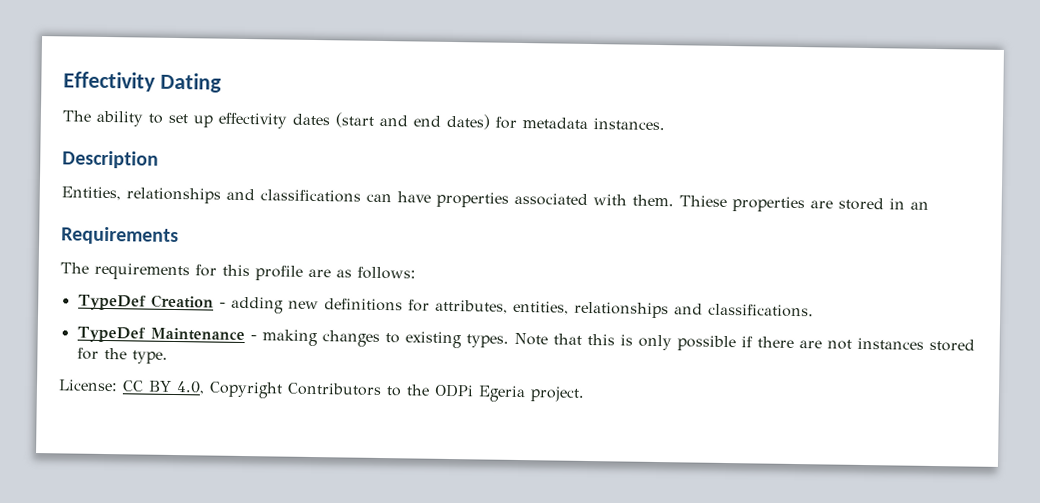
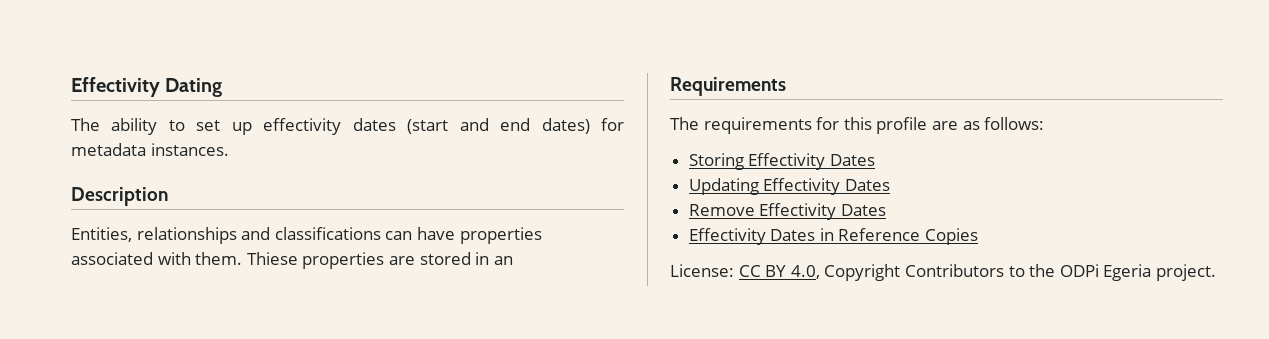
- TypeDef Creation - adding new definitions for attributes, entities, relationships and classifications.
- TypeDef Maintenance - making changes to existing types. Note that this is only possible if there are not instances stored for the type.
+ Storing Effectivity Dates
+ Updating Effectivity Dates
+ Remove Effectivity Dates
+ Effectivity Dates in Reference Copies

